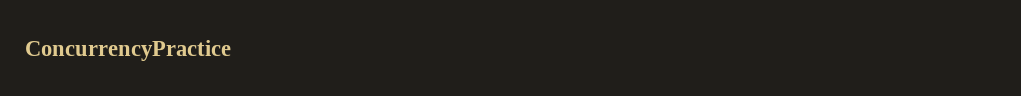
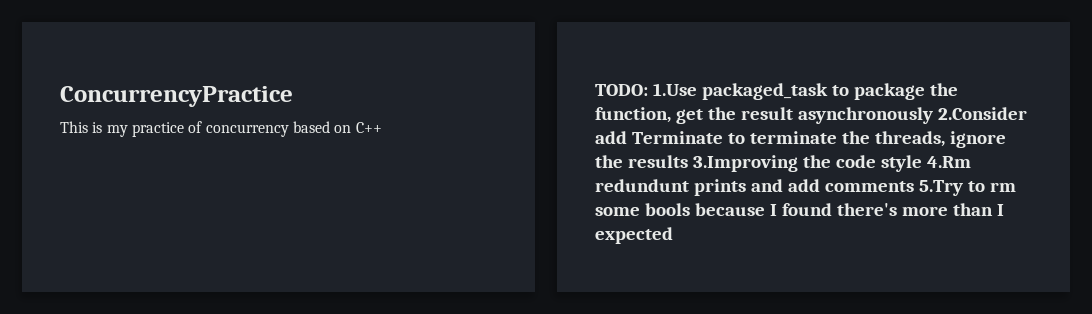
+ This is my practice of concurrency based on C++
+ TODO: 1.Use packaged_task to package the function, get the result asynchronously 2.Consider add Terminate to terminate the threads, ignore the results 3.Improving the code style 4.Rm redundunt prints and add comments 5.Try to rm some bools because I found there's more than I expected

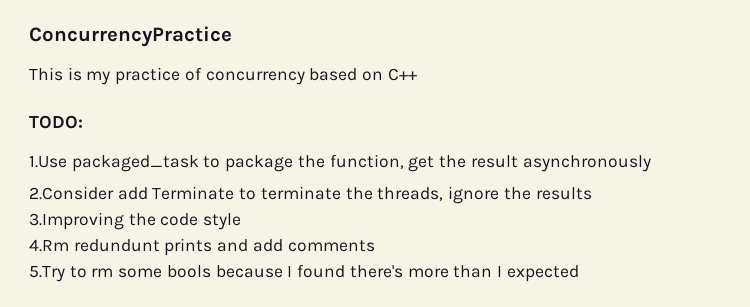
- TODO: 1.Use packaged_task to package the function, get the result asynchronously 2.Consider add Terminate to terminate the threads, ignore the results 3.Improving the code style 4.Rm redundunt prints and add comments 5.Try to rm some bools because I found there's more than I expected
+ TODO:
+ 1.Use packaged_task to package the function, get the result asynchronously
+ 2.Consider add Terminate to terminate the threads, ignore the results
+ 3.Improving the code style
+ 4.Rm redundunt prints and add comments
+ 5.Try to rm some bools because I found there's more than I expected

